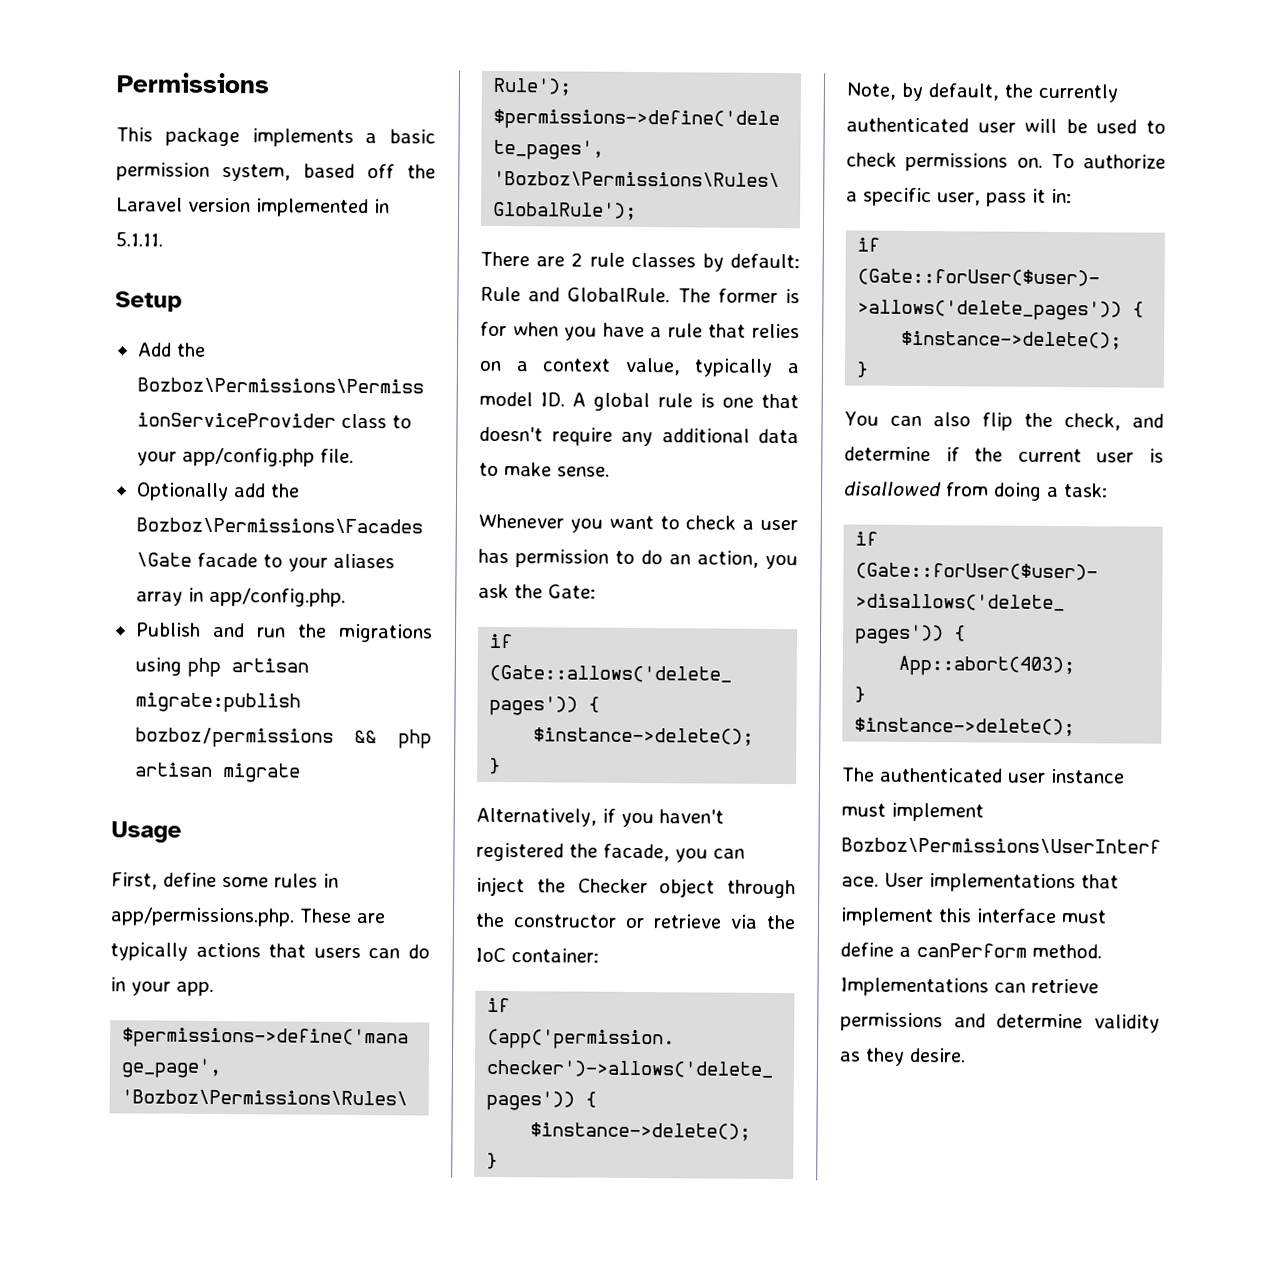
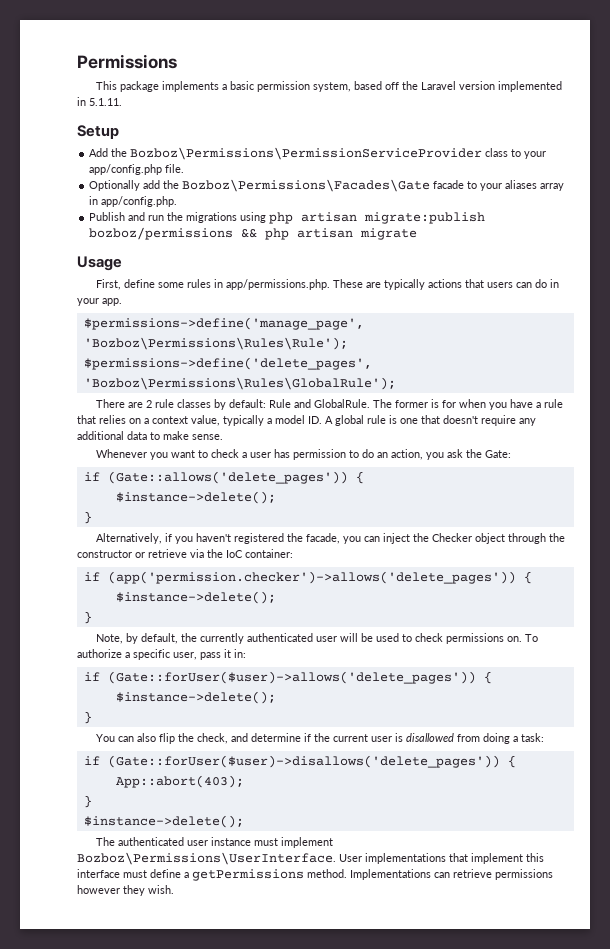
- User implementations that implement this interface must define a canPerform method.
+ User implementations that implement this interface must define a getPermissions method.
- Implementations can retrieve permissions and determine validity as they desire.
+ Implementations can retrieve permissions however they wish.

